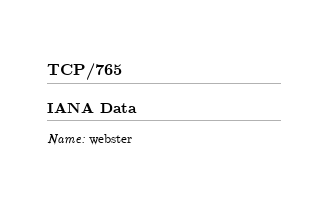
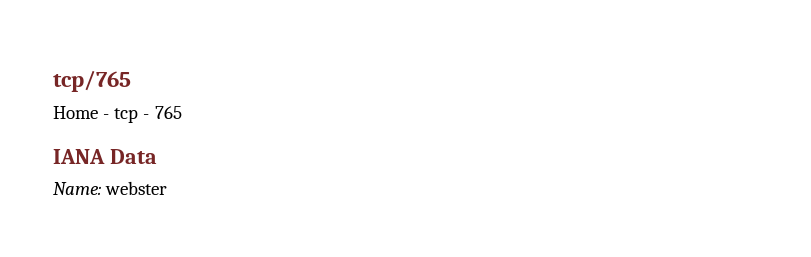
- TCP/765
+ tcp/765
+ Home - tcp - 765

